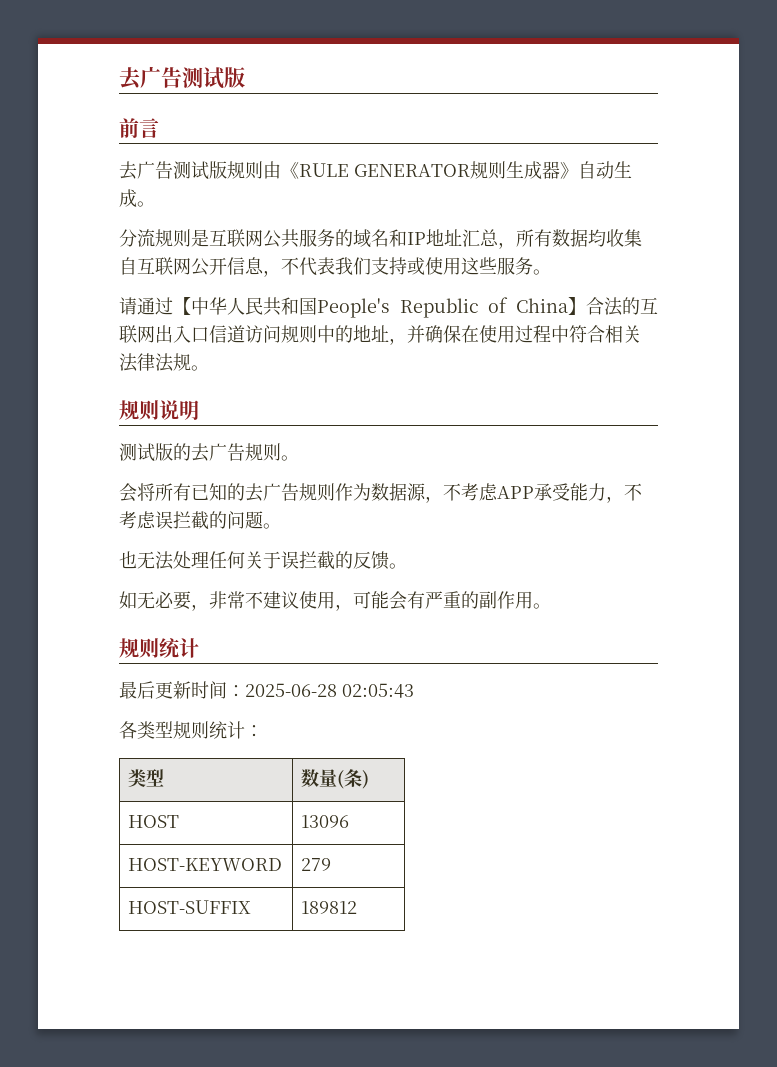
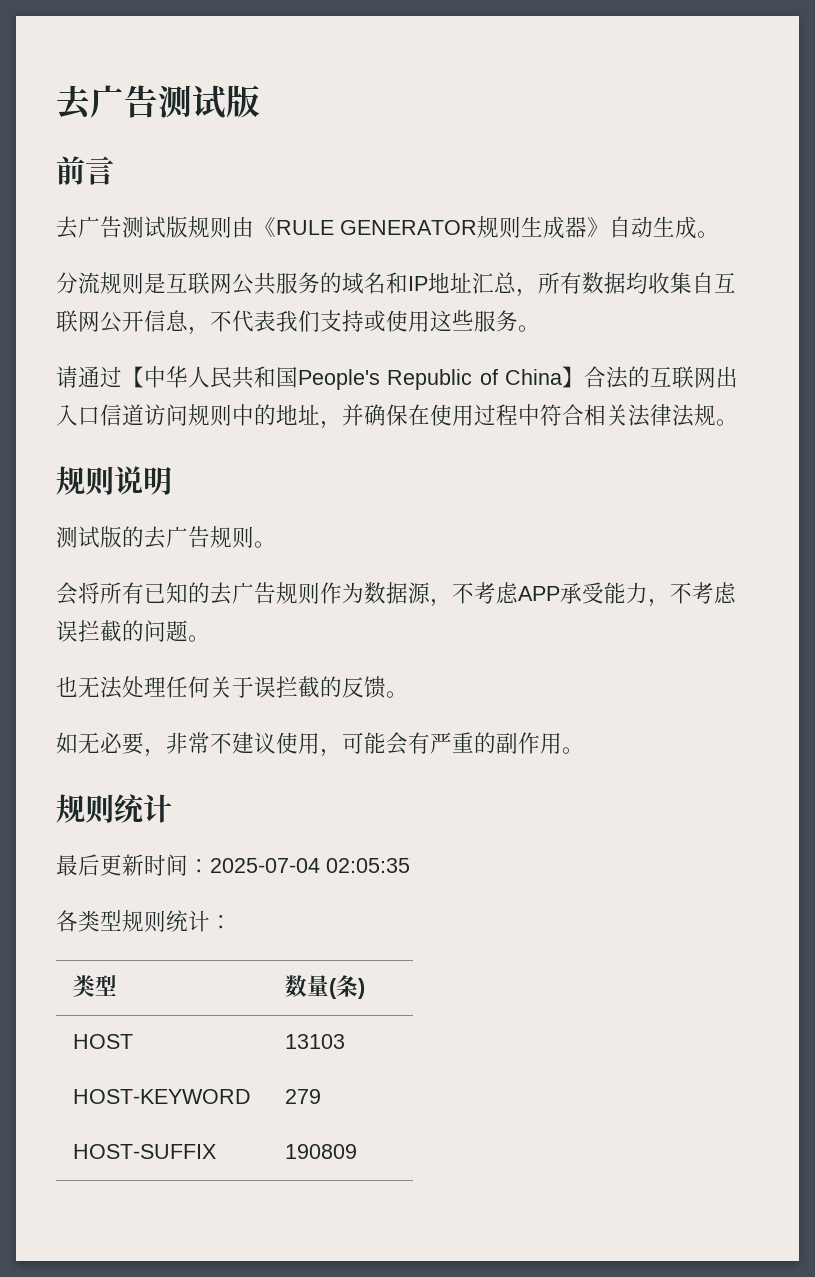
- 最后更新时间：2025-06-28 02:05:43
+ 最后更新时间：2025-07-04 02:05:35
- HOST | 13096
+ HOST | 13103
- HOST-SUFFIX | 189812
+ HOST-SUFFIX | 190809

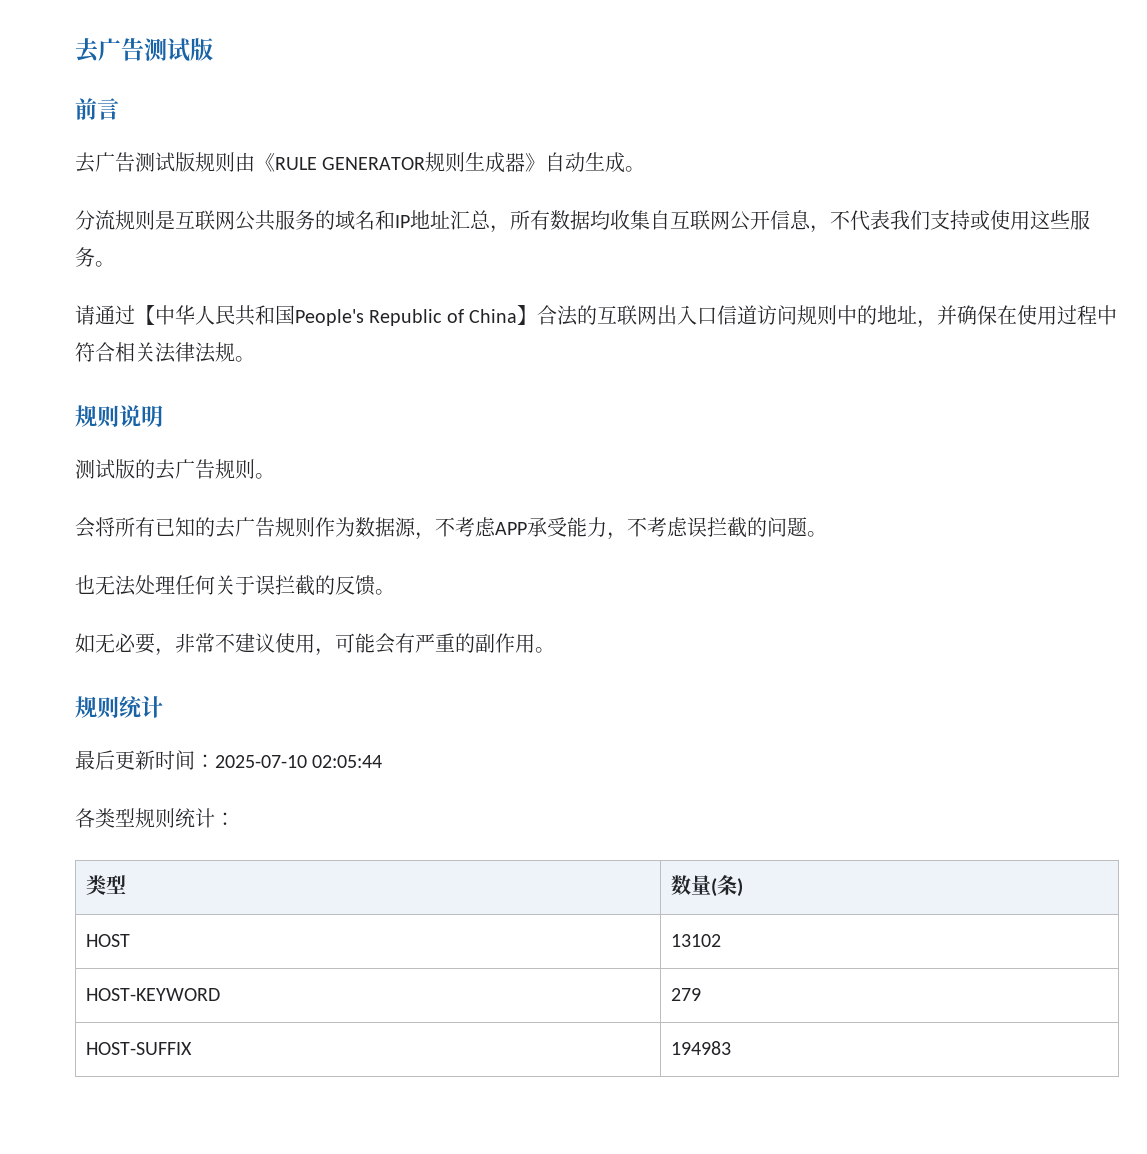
- 最后更新时间：2025-07-04 02:05:35
+ 最后更新时间：2025-07-10 02:05:44
- HOST | 13103
+ HOST | 13102
- HOST-SUFFIX | 190809
+ HOST-SUFFIX | 194983

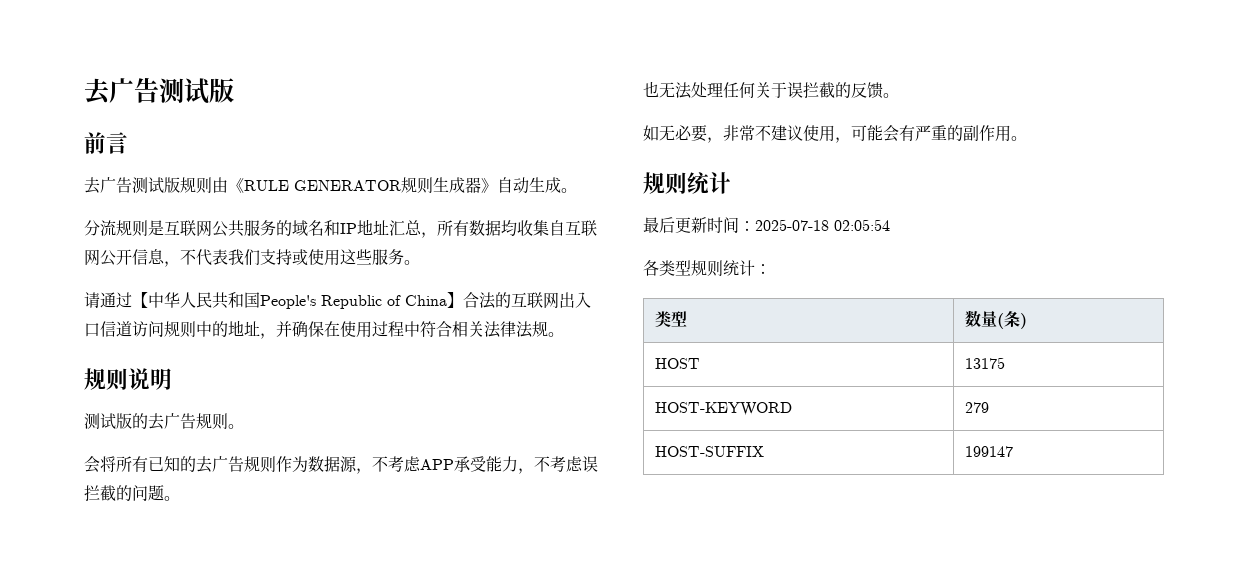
- 最后更新时间：2025-07-10 02:05:44
+ 最后更新时间：2025-07-18 02:05:54
- HOST | 13102
+ HOST | 13175
- HOST-SUFFIX | 194983
+ HOST-SUFFIX | 199147

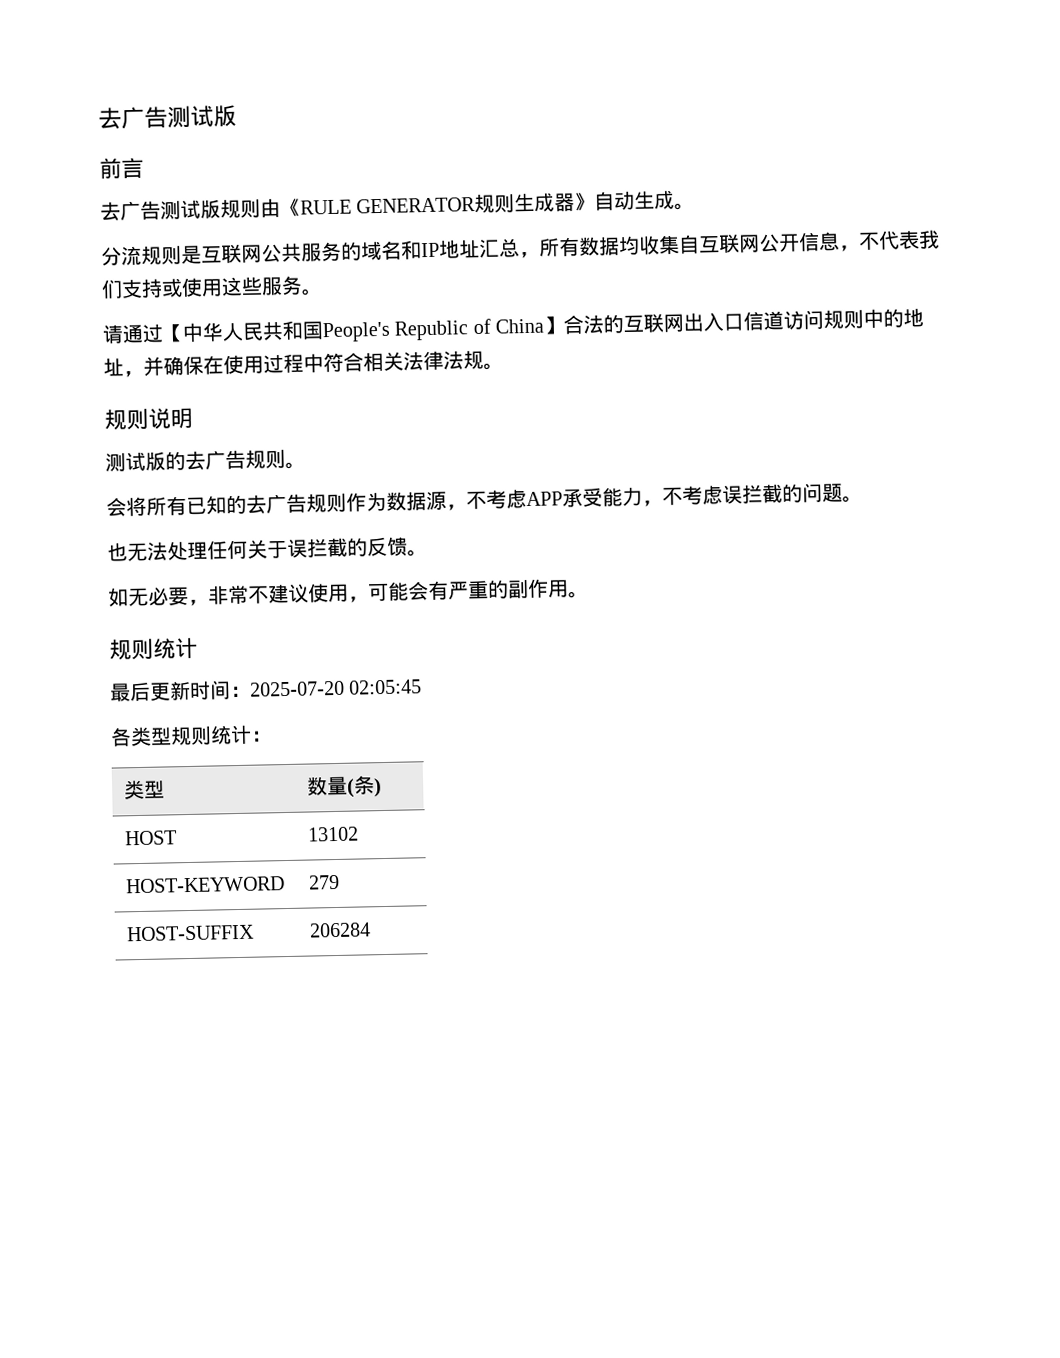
- 最后更新时间：2025-07-18 02:05:54
+ 最后更新时间：2025-07-20 02:05:45
- HOST | 13175
+ HOST | 13102
- HOST-SUFFIX | 199147
+ HOST-SUFFIX | 206284

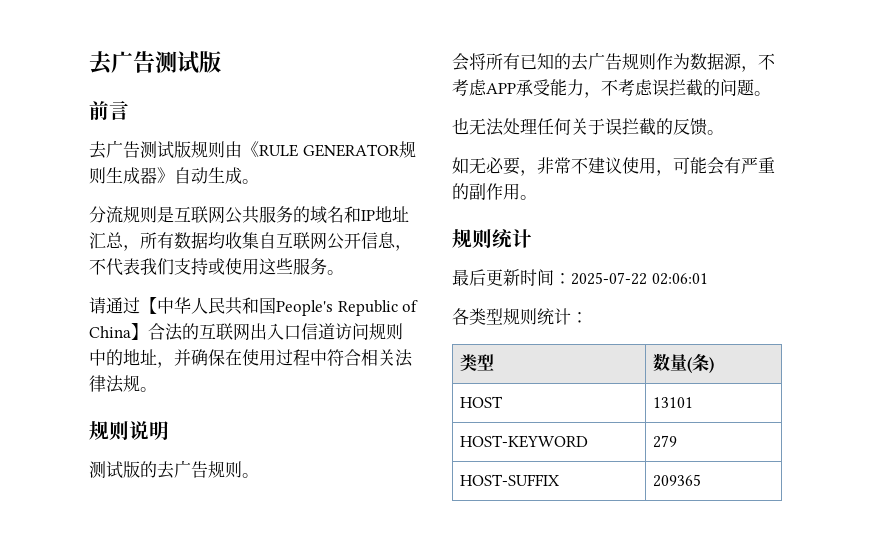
- 最后更新时间：2025-07-20 02:05:45
+ 最后更新时间：2025-07-22 02:06:01
- HOST | 13102
+ HOST | 13101
- HOST-SUFFIX | 206284
+ HOST-SUFFIX | 209365

